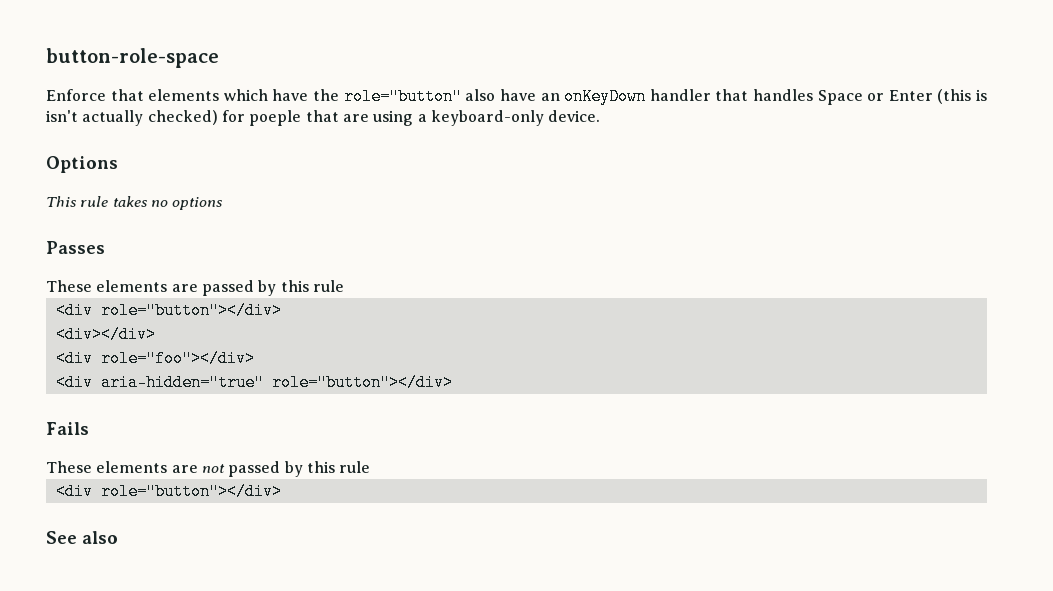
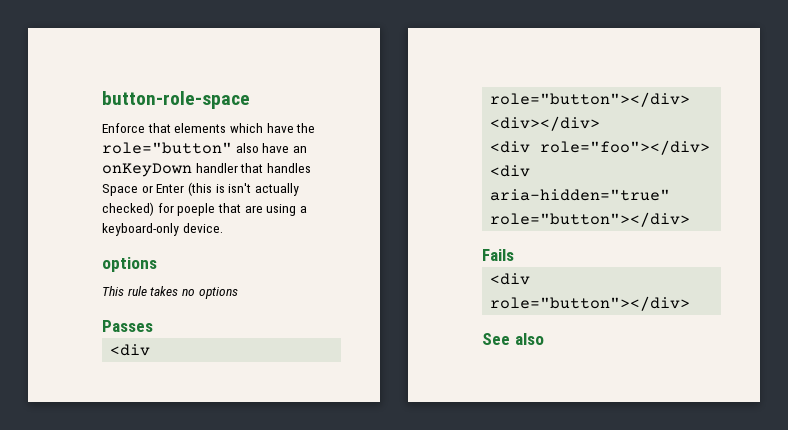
  Enforce that elements which have the role="button" also have an onKeyDown handler that handles Space or Enter (this is isn't actually checked) for poeple that are using a keyboard-only device.
- Options
+ options
- These elements are passed by this rule
- These elements are not passed by this rule

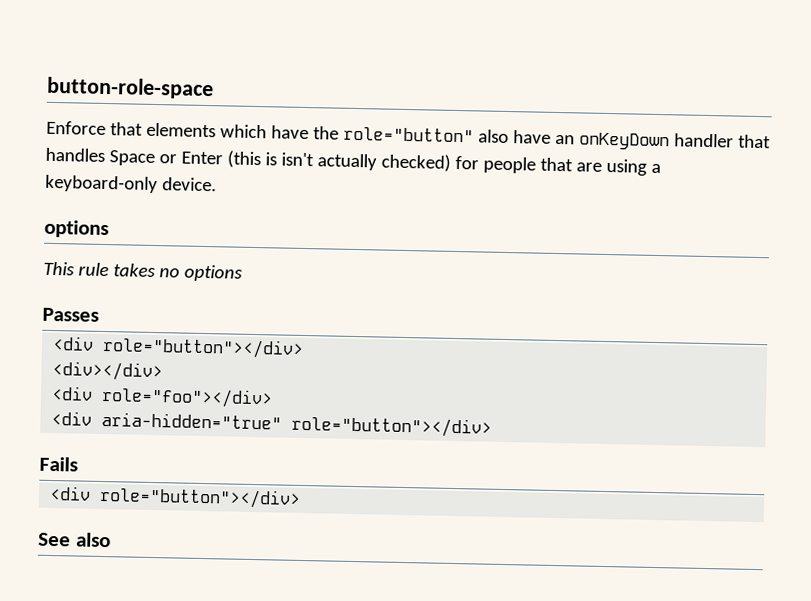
- Enforce that elements which have the role="button" also have an onKeyDown handler that handles Space or Enter (this is isn't actually checked) for poeple that are using a keyboard-only device.
+ Enforce that elements which have the role="button" also have an onKeyDown handler that handles Space or Enter (this is isn't actually checked) for people that are using a keyboard-only device.

